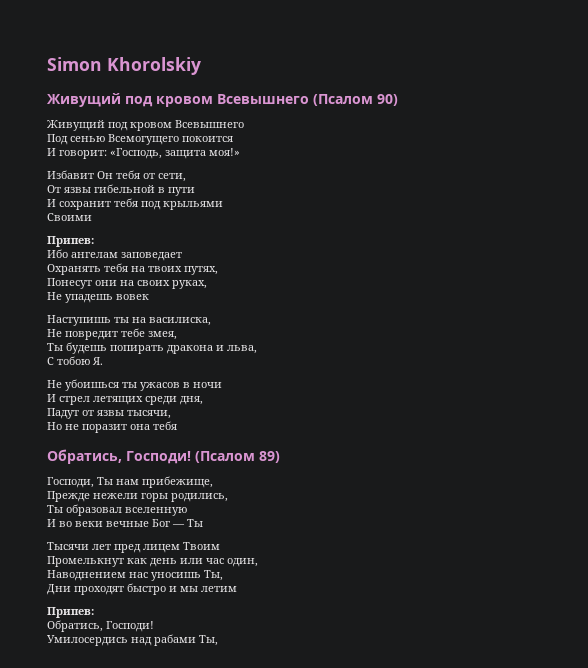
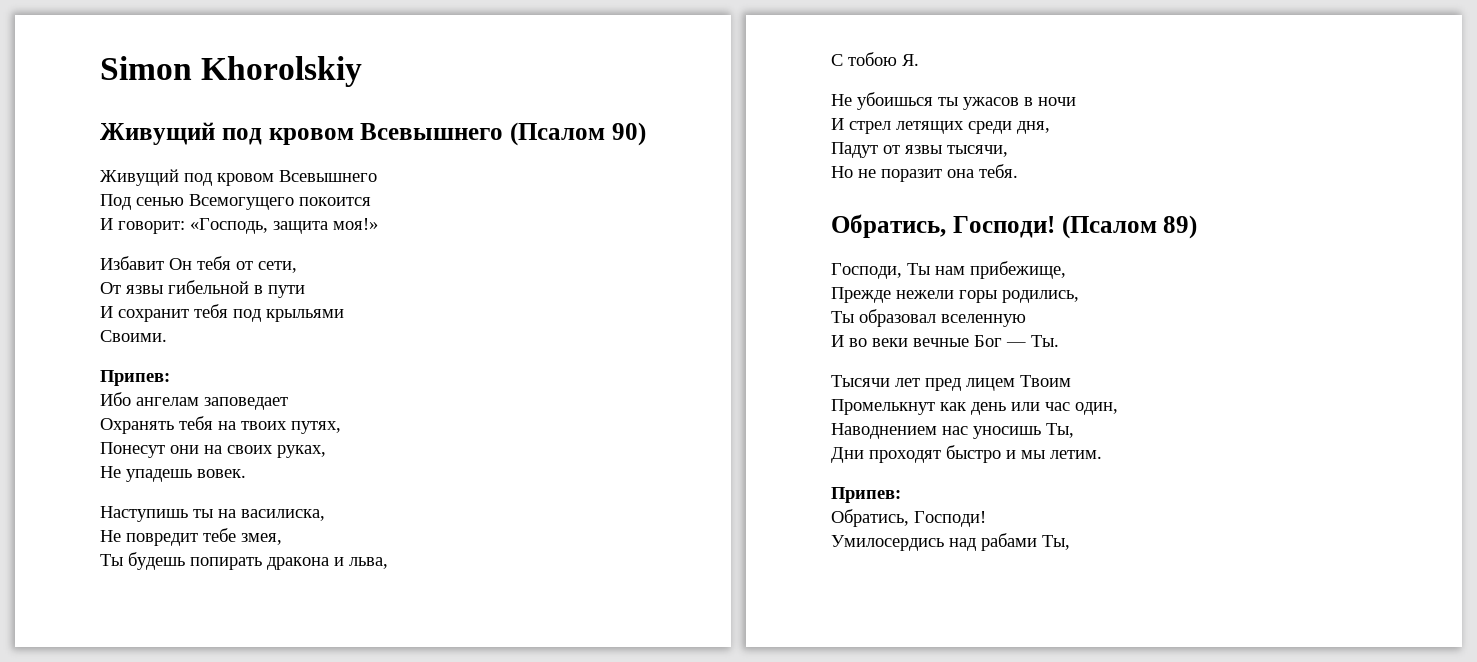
- Своими
+ Своими.
- Не упадешь вовек
+ Не упадешь вовек.
- Но не поразит она тебя
+ Но не поразит она тебя.
- И во веки вечные Бог — Ты
+ И во веки вечные Бог — Ты.
- Дни проходят быстро и мы летим
+ Дни проходят быстро и мы летим.

